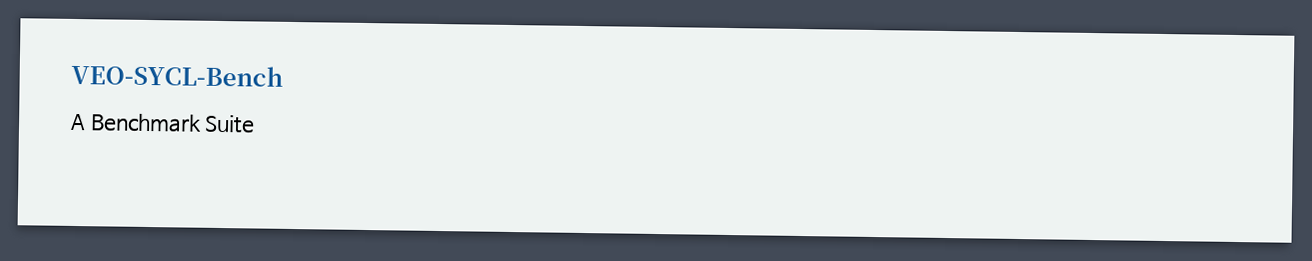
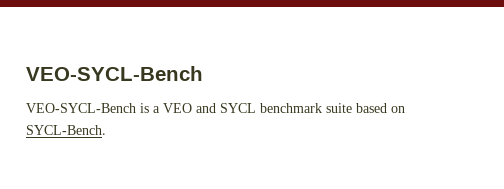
- A Benchmark Suite
+ VEO-SYCL-Bench is a VEO and SYCL benchmark suite based on SYCL-Bench.

